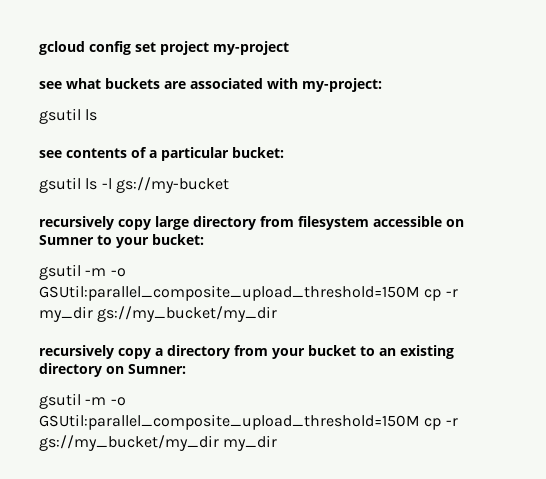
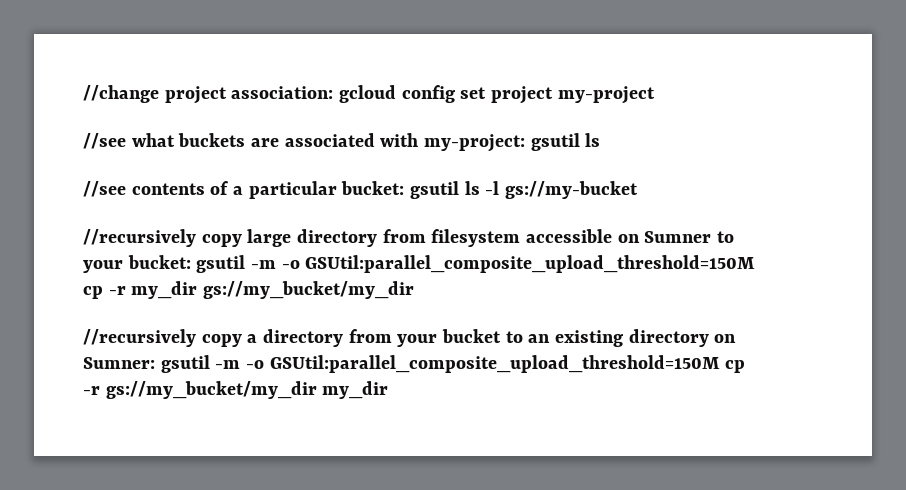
- gcloud config set project my-project
+ //change project association: gcloud config set project my-project
- see what buckets are associated with my-project:
- gsutil ls
+ //see what buckets are associated with my-project: gsutil ls
- see contents of a particular bucket:
- gsutil ls -l gs://my-bucket
+ //see contents of a particular bucket: gsutil ls -l gs://my-bucket
- recursively copy large directory from filesystem accessible on Sumner to your bucket:
- gsutil -m -o GSUtil:parallel_composite_upload_threshold=150M cp -r my_dir gs://my_bucket/my_dir
+ //recursively copy large directory from filesystem accessible on Sumner to your bucket: gsutil -m -o GSUtil:parallel_composite_upload_threshold=150M cp -r my_dir gs://my_bucket/my_dir
- recursively copy a directory from your bucket to an existing directory on Sumner:
- gsutil -m -o GSUtil:parallel_composite_upload_threshold=150M cp -r gs://my_bucket/my_dir my_dir
+ //recursively copy a directory from your bucket to an existing directory on Sumner: gsutil -m -o GSUtil:parallel_composite_upload_threshold=150M cp -r gs://my_bucket/my_dir my_dir

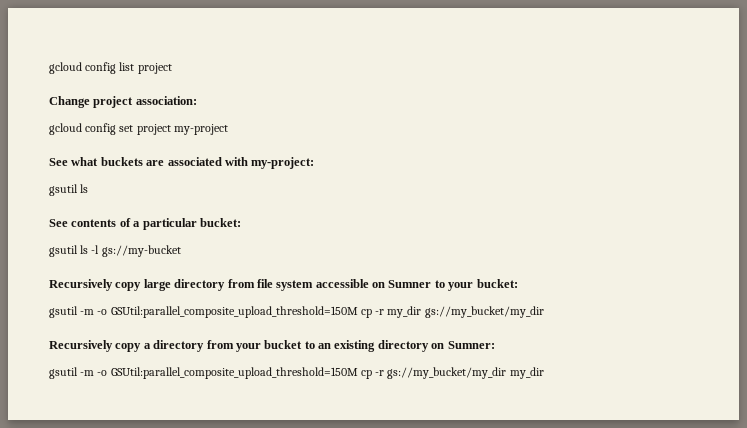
- //change project association: gcloud config set project my-project
+ gcloud config list project
+ Change project association:
+ gcloud config set project my-project
- //see what buckets are associated with my-project: gsutil ls
+ See what buckets are associated with my-project:
+ gsutil ls
- //see contents of a particular bucket: gsutil ls -l gs://my-bucket
+ See contents of a particular bucket:
+ gsutil ls -l gs://my-bucket
- //recursively copy large directory from filesystem accessible on Sumner to your bucket: gsutil -m -o GSUtil:parallel_composite_upload_threshold=150M cp -r my_dir gs://my_bucket/my_dir
+ Recursively copy large directory from file system accessible on Sumner to your bucket:
+ gsutil -m -o GSUtil:parallel_composite_upload_threshold=150M cp -r my_dir gs://my_bucket/my_dir
- //recursively copy a directory from your bucket to an existing directory on Sumner: gsutil -m -o GSUtil:parallel_composite_upload_threshold=150M cp -r gs://my_bucket/my_dir my_dir
+ Recursively copy a directory from your bucket to an existing directory on Sumner:
+ gsutil -m -o GSUtil:parallel_composite_upload_threshold=150M cp -r gs://my_bucket/my_dir my_dir

